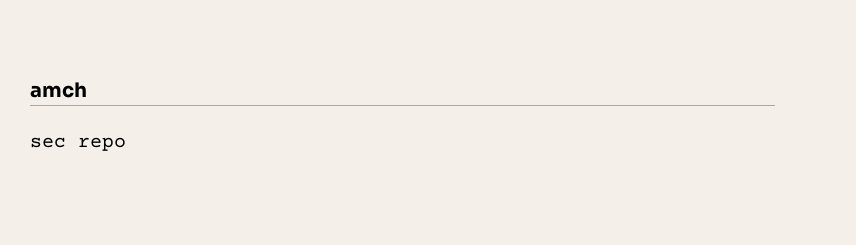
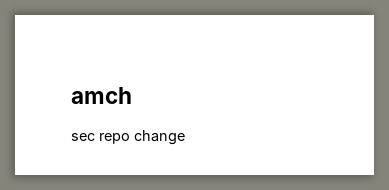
- sec repo
+ sec repo change

